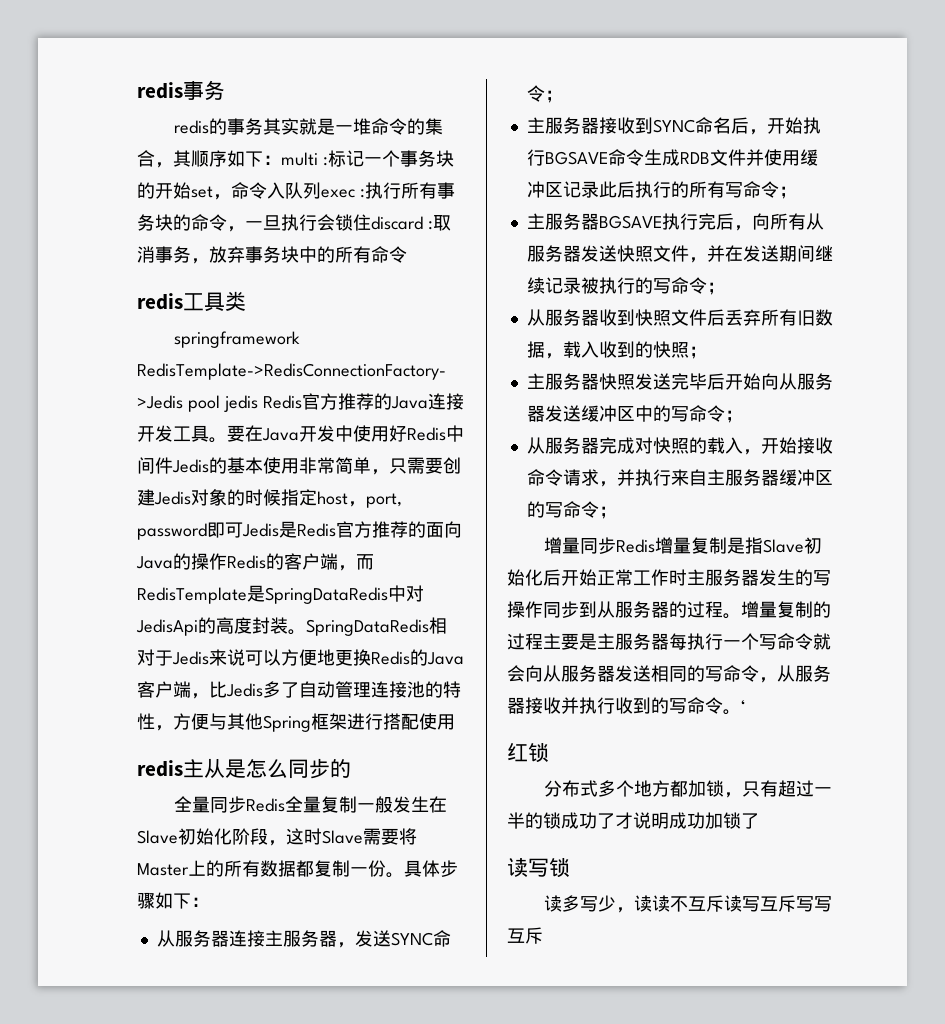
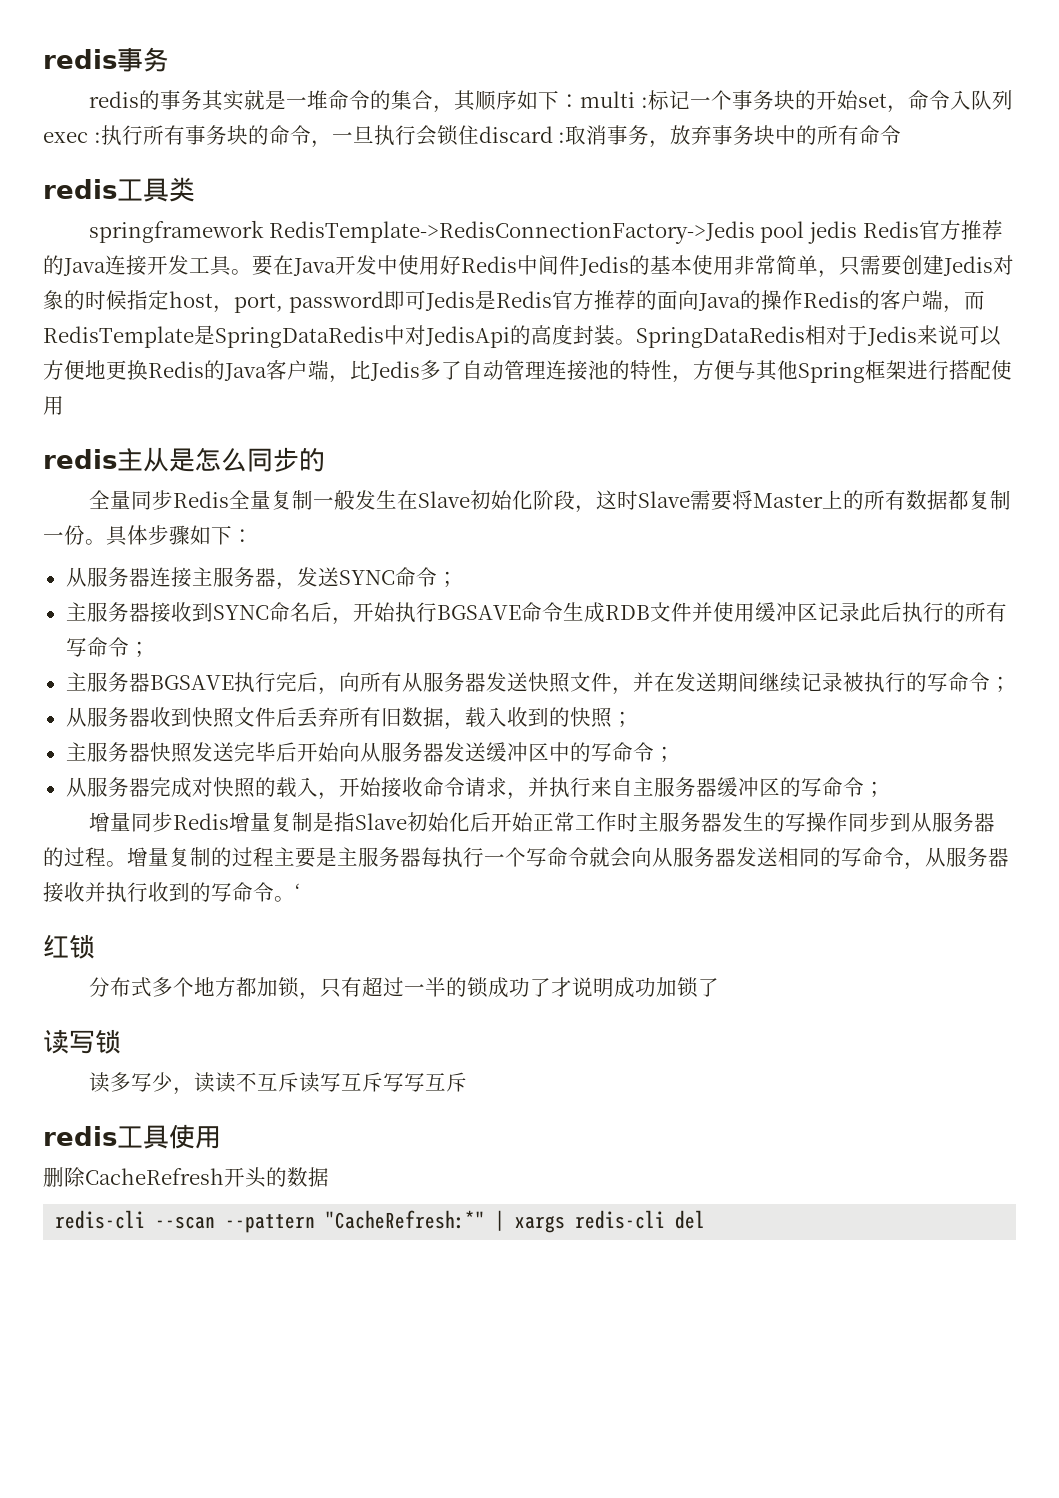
+ redis工具使用
+ 删除CacheRefresh开头的数据
+ redis-cli --scan --pattern "CacheRefresh:*" | xargs redis-cli del

